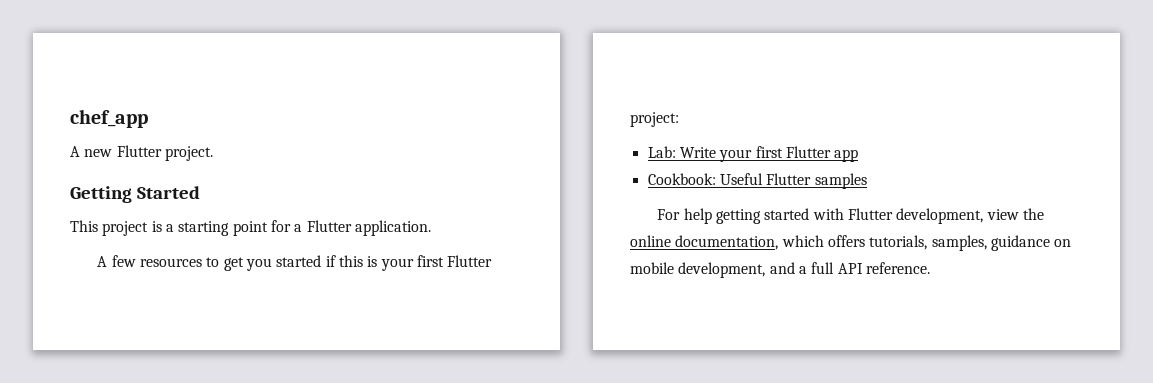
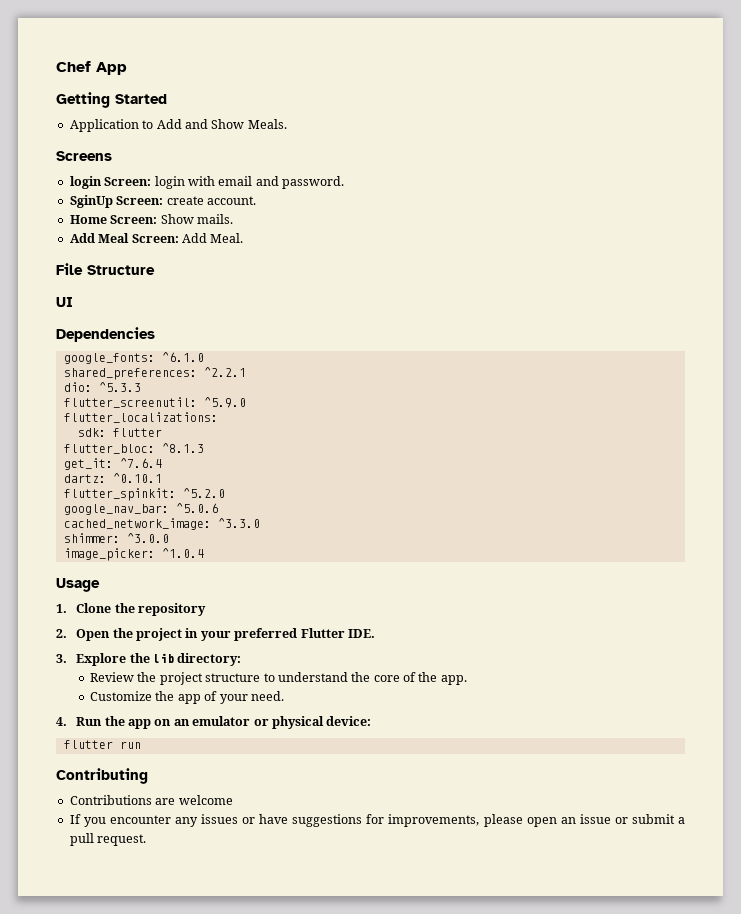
- chef_app
- A new Flutter project.
+ Chef App
  Getting Started
- This project is a starting point for a Flutter application.
- A few resources to get you started if this is your first Flutter project:
- Lab: Write your first Flutter app
- Cookbook: Useful Flutter samples
- For help getting started with Flutter development, view the online documentation, which offers tutorials, samples, guidance on mobile development, and a full API reference.
+ Application to Add and Show Meals.
+ Screens
+ login Screen: login with email and password.
+ SginUp Screen: create account.
+ Home Screen: Show mails.
+ Add Meal Screen: Add Meal.
+ File Structure
+ UI
+ Dependencies
+ google_fonts: ^6.1.0
+ shared_preferences: ^2.2.1
+ dio: ^5.3.3
+ flutter_screenutil: ^5.9.0
+ flutter_localizations:
+ sdk: flutter
+ flutter_bloc: ^8.1.3
+ get_it: ^7.6.4
+ dartz: ^0.10.1
+ flutter_spinkit: ^5.2.0
+ google_nav_bar: ^5.0.6
+ cached_network_image: ^3.3.0
+ shimmer: ^3.0.0
+ image_picker: ^1.0.4
+ Usage
+ 1. Clone the repository
+ 2. Open the project in your preferred Flutter IDE.
+ 3. Explore the lib directory:
+ Review the project structure to understand the core of the app.
+ Customize the app of your need.
+ 4. Run the app on an emulator or physical device:
+ flutter run
+ Contributing
+ Contributions are welcome
+ If you encounter any issues or have suggestions for improvements, please open an issue or submit a pull request.

